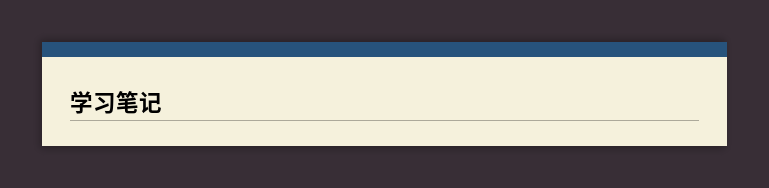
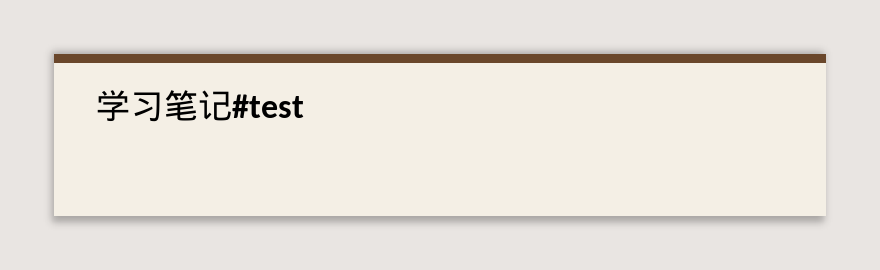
- 学习笔记
+ 学习笔记#test

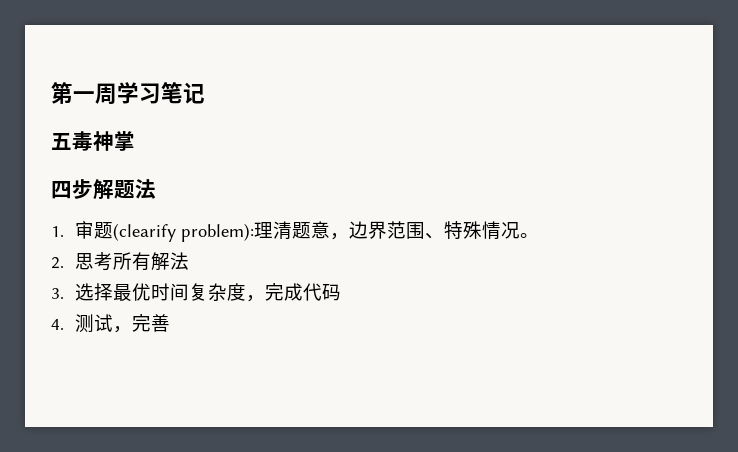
- 学习笔记#test
+ 第一周学习笔记
+ 五毒神掌
+ 四步解题法
+ 1.审题(clearify problem):理清题意，边界范围、特殊情况。
+ 2.思考所有解法
+ 3.选择最优时间复杂度，完成代码
+ 4.测试，完善

